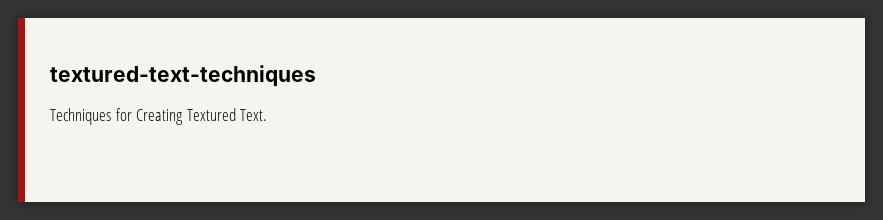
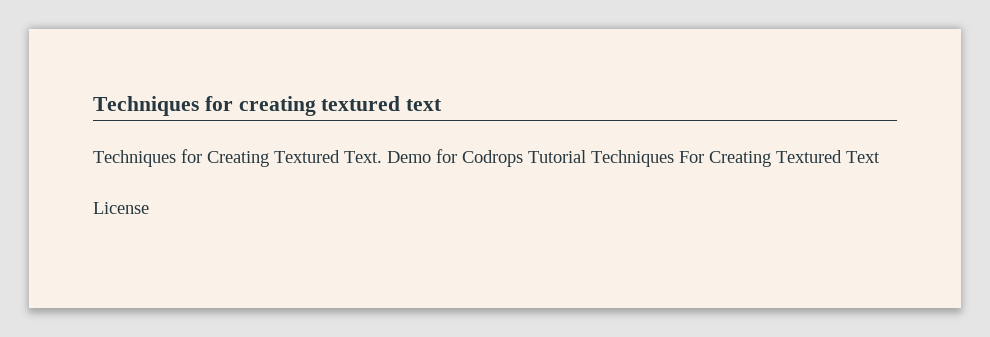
- textured-text-techniques
+ Techniques for creating textured text
+ Demo for Codrops Tutorial Techniques For Creating Textured Text
+ License

